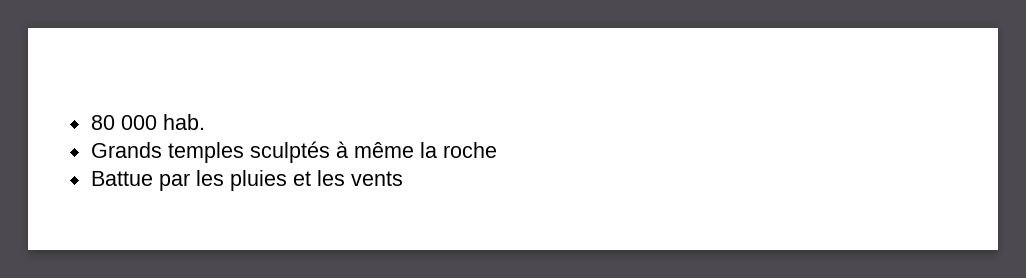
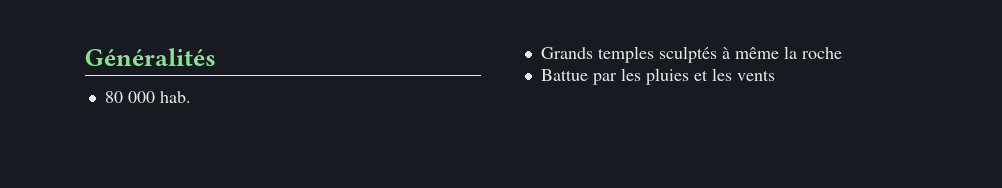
+ Généralités

